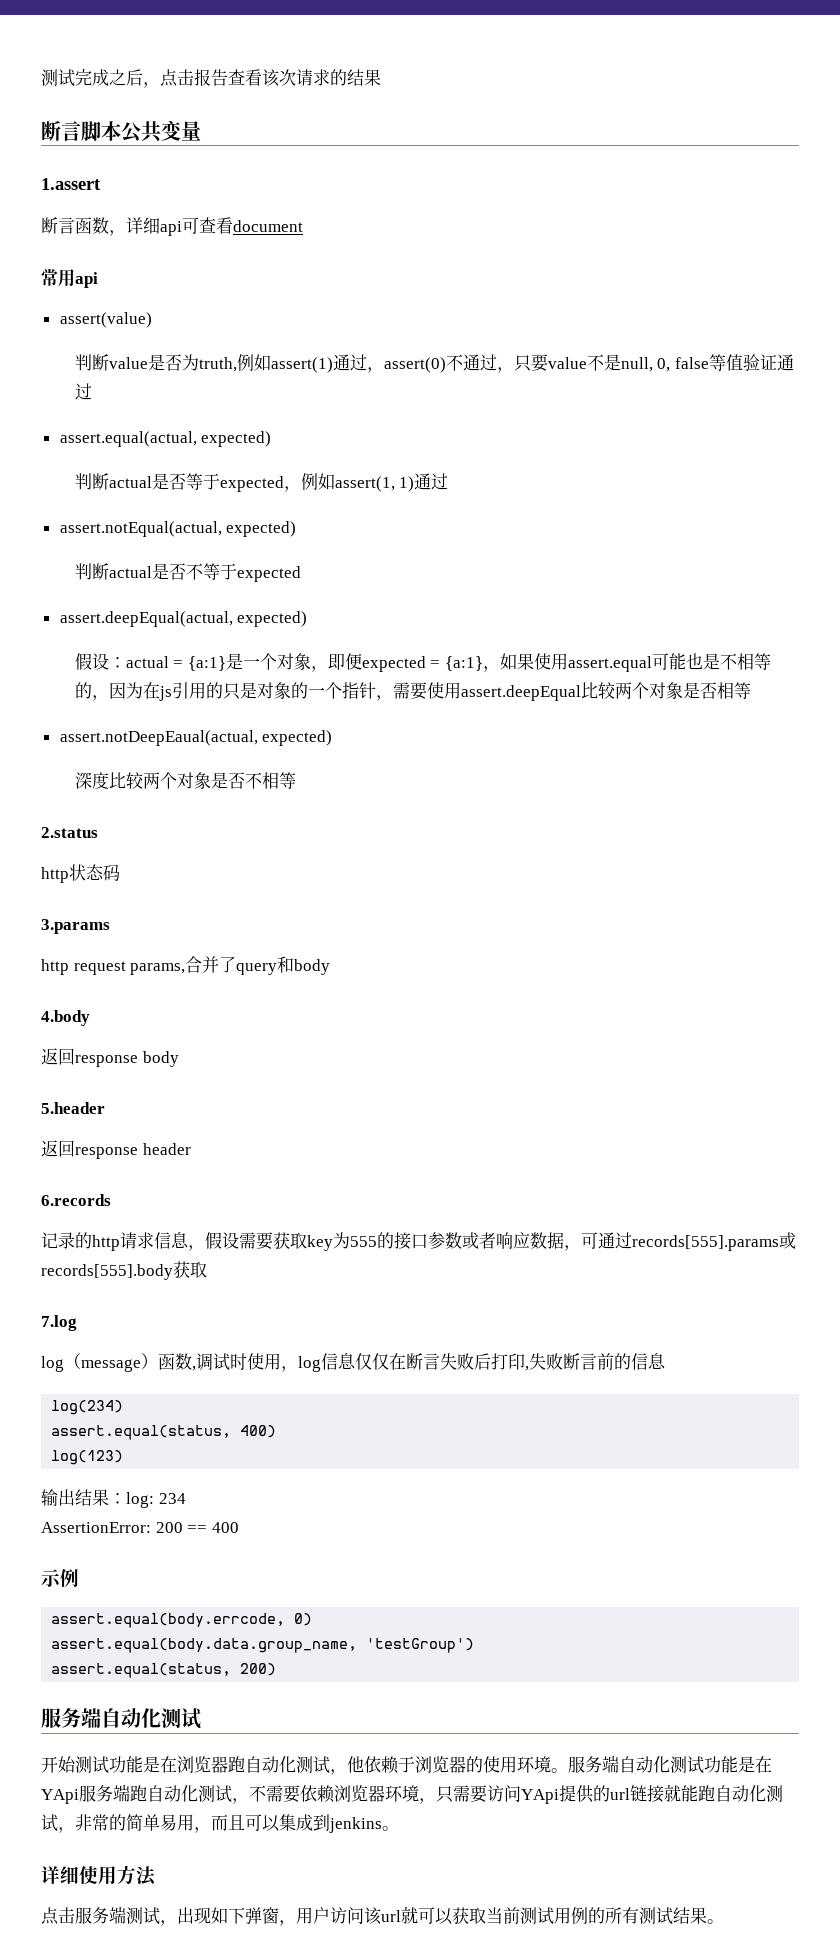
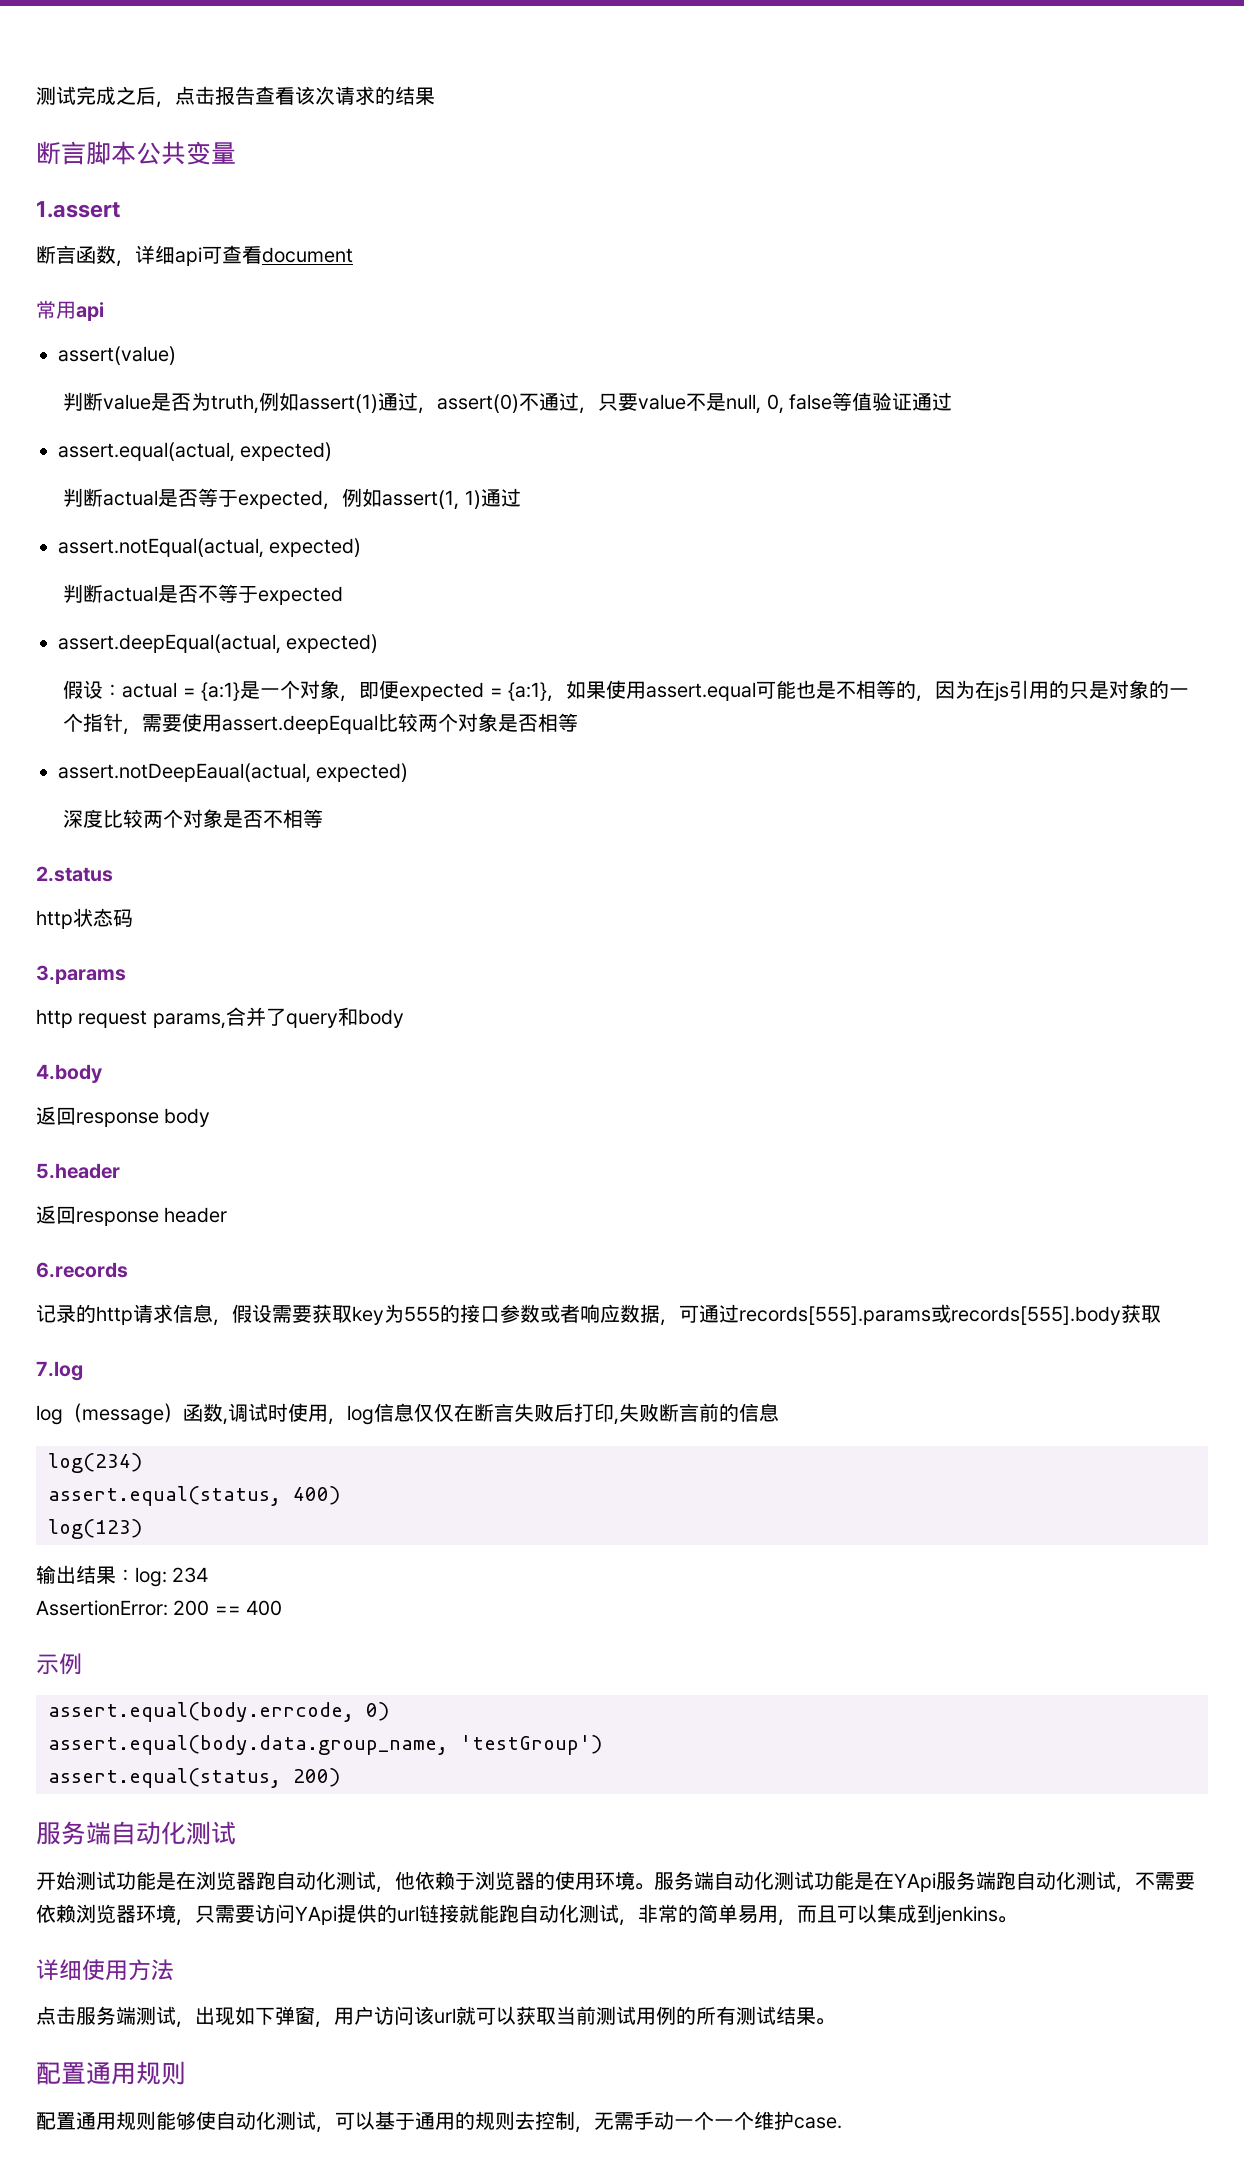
  点击服务端测试，出现如下弹窗，用户访问该url就可以获取当前测试用例的所有测试结果。
+ 配置通用规则
+ 配置通用规则能够使自动化测试，可以基于通用的规则去控制，无需手动一个一个维护case.

